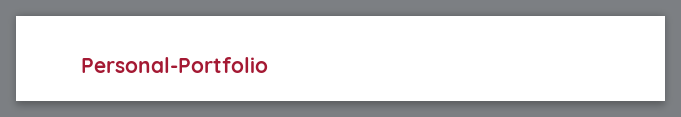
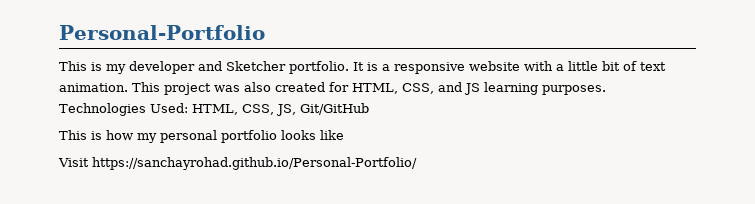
+ This is my developer and Sketcher portfolio. It is a responsive website with a little bit of text animation. This project was also created for HTML, CSS, and JS learning purposes. Technologies Used: HTML, CSS, JS, Git/GitHub
+ This is how my personal portfolio looks like
+ Visit https://sanchayrohad.github.io/Personal-Portfolio/

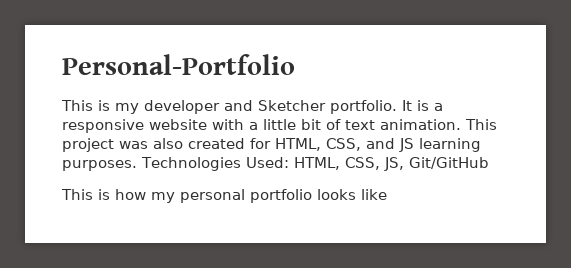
- Visit https://sanchayrohad.github.io/Personal-Portfolio/

